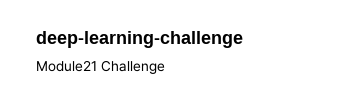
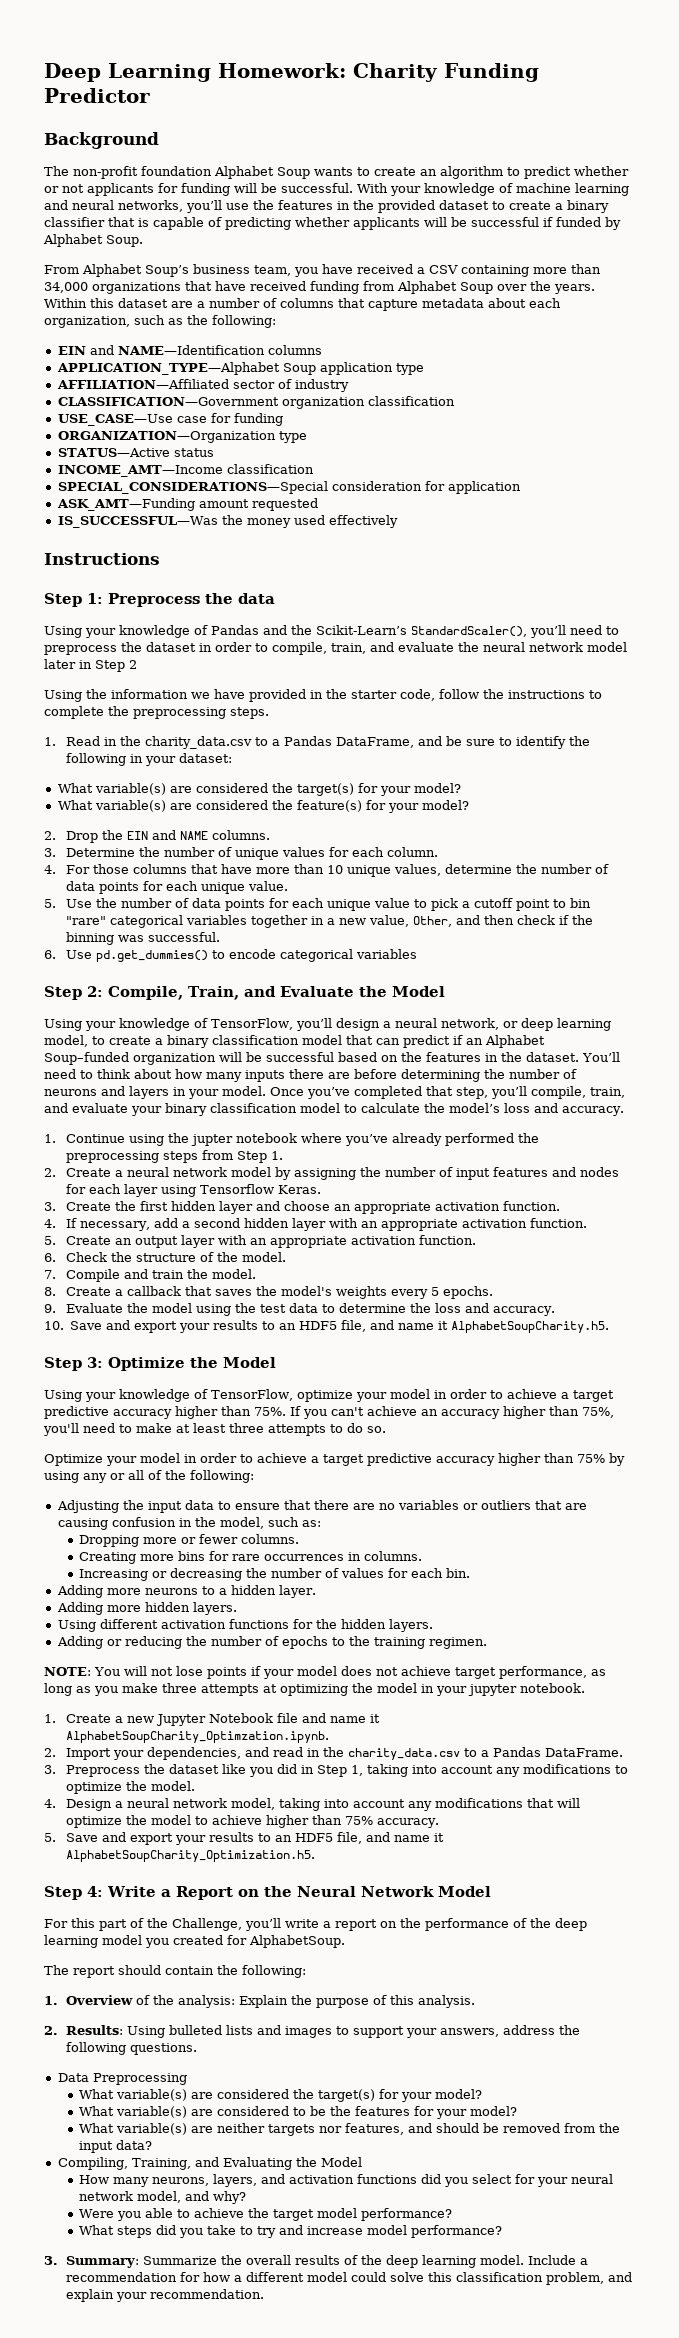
- deep-learning-challenge
- Module21 Challenge
+ Deep Learning Homework: Charity Funding Predictor
+ Background
+ The non-profit foundation Alphabet Soup wants to create an algorithm to predict whether or not applicants for funding will be successful. With your knowledge of machine learning and neural networks, you’ll use the features in the provided dataset to create a binary classifier that is capable of predicting whether applicants will be successful if funded by Alphabet Soup.
+ From Alphabet Soup’s business team, you have received a CSV containing more than 34,000 organizations that have received funding from Alphabet Soup over the years. Within this dataset are a number of columns that capture metadata about each organization, such as the following:
+ EIN and NAME—Identification columns
+ APPLICATION_TYPE—Alphabet Soup application type
+ AFFILIATION—Affiliated sector of industry
+ CLASSIFICATION—Government organization classification
+ USE_CASE—Use case for funding
+ ORGANIZATION—Organization type
+ STATUS—Active status
+ INCOME_AMT—Income classification
+ SPECIAL_CONSIDERATIONS—Special consideration for application
+ ASK_AMT—Funding amount requested
+ IS_SUCCESSFUL—Was the money used effectively
+ Instructions
+ Step 1: Preprocess the data
+ Using your knowledge of Pandas and the Scikit-Learn’s StandardScaler(), you’ll need to preprocess the dataset in order to compile, train, and evaluate the neural network model later in Step 2
+ Using the information we have provided in the starter code, follow the instructions to complete the preprocessing steps.
+ 1. Read in the charity_data.csv to a Pandas DataFrame, and be sure to identify the following in your dataset:
+ What variable(s) are considered the target(s) for your model?
+ What variable(s) are considered the feature(s) for your model?
+ 2. Drop the EIN and NAME columns.
+ 3. Determine the number of unique values for each column.
+ 4. For those columns that have more than 10 unique values, determine the number of data points for each unique value.
+ 5. Use the number of data points for each unique value to pick a cutoff point to bin "rare" categorical variables together in a new value, Other, and then check if the binning was successful.
+ 6. Use pd.get_dummies() to encode categorical variables
+ Step 2: Compile, Train, and Evaluate the Model
+ Using your knowledge of TensorFlow, you’ll design a neural network, or deep learning model, to create a binary classification model that can predict if an Alphabet Soup–funded organization will be successful based on the features in the dataset. You’ll need to think about how many inputs there are before determining the number of neurons and layers in your model. Once you’ve completed that step, you’ll compile, train, and evaluate your binary classification model to calculate the model’s loss and accuracy.
+ 1. Continue using the jupter notebook where you’ve already performed the preprocessing steps from Step 1.
+ 2. Create a neural network model by assigning the number of input features and nodes for each layer using Tensorflow Keras.
+ 3. Create the first hidden layer and choose an appropriate activation function.
+ 4. If necessary, add a second hidden layer with an appropriate activation function.
+ 5. Create an output layer with an appropriate activation function.
+ 6. Check the structure of the model.
+ 7. Compile and train the model.
+ 8. Create a callback that saves the model's weights every 5 epochs.
+ 9. Evaluate the model using the test data to determine the loss and accuracy.
+ 10. Save and export your results to an HDF5 file, and name it AlphabetSoupCharity.h5.
+ Step 3: Optimize the Model
+ Using your knowledge of TensorFlow, optimize your model in order to achieve a target predictive accuracy higher than 75%. If you can't achieve an accuracy higher than 75%, you'll need to make at least three attempts to do so.
+ Optimize your model in order to achieve a target predictive accuracy higher than 75% by using any or all of the following:
+ Adjusting the input data to ensure that there are no variables or outliers that are causing confusion in the model, such as:
+ Dropping more or fewer columns.
+ Creating more bins for rare occurrences in columns.
+ Increasing or decreasing the number of values for each bin.
+ Adding more neurons to a hidden layer.
+ Adding more hidden layers.
+ Using different activation functions for the hidden layers.
+ Adding or reducing the number of epochs to the training regimen.
+ NOTE: You will not lose points if your model does not achieve target performance, as long as you make three attempts at optimizing the model in your jupyter notebook.
+ 1. Create a new Jupyter Notebook file and name it AlphabetSoupCharity_Optimzation.ipynb.
+ 2. Import your dependencies, and read in the charity_data.csv to a Pandas DataFrame.
+ 3. Preprocess the dataset like you did in Step 1, taking into account any modifications to optimize the model.
+ 4. Design a neural network model, taking into account any modifications that will optimize the model to achieve higher than 75% accuracy.
+ 5. Save and export your results to an HDF5 file, and name it AlphabetSoupCharity_Optimization.h5.
+ Step 4: Write a Report on the Neural Network Model
+ For this part of the Challenge, you’ll write a report on the performance of the deep learning model you created for AlphabetSoup.
+ The report should contain the following:
+ 1. Overview of the analysis: Explain the purpose of this analysis.
+ 2. Results: Using bulleted lists and images to support your answers, address the following questions.
+ Data Preprocessing
+ What variable(s) are considered the target(s) for your model?
+ What variable(s) are considered to be the features for your model?
+ What variable(s) are neither targets nor features, and should be removed from the input data?
+ Compiling, Training, and Evaluating the Model
+ How many neurons, layers, and activation functions did you select for your neural network model, and why?
+ Were you able to achieve the target model performance?
+ What steps did you take to try and increase model performance?
+ 3. Summary: Summarize the overall results of the deep learning model. Include a recommendation for how a different model could solve this classification problem, and explain your recommendation.

